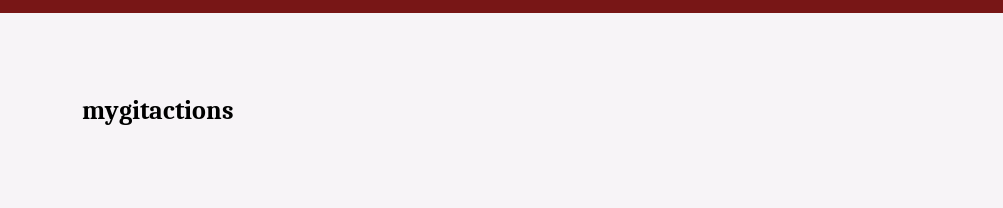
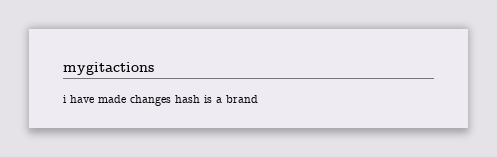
+ i have made changes hash is a brand

